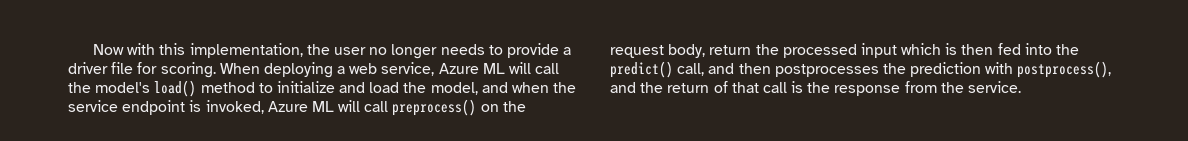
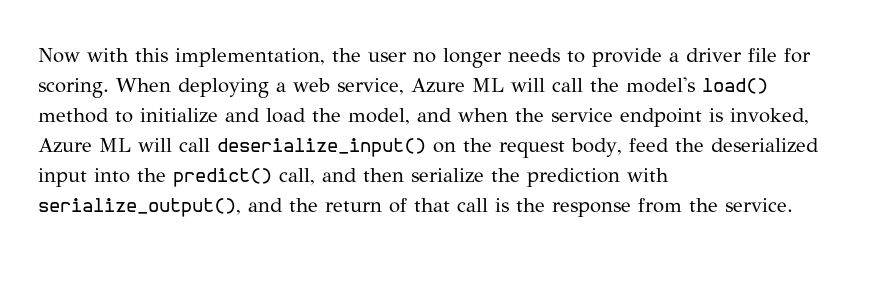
- When deploying a web service, Azure ML will call the model's load() method to initialize and load the model, and when the service endpoint is invoked, Azure ML will call preprocess() on the request body, return the processed input which is then fed into the predict() call, and then postprocesses the prediction with postprocess(), and the return of that call is the response from the service.
+ When deploying a web service, Azure ML will call the model's load() method to initialize and load the model, and when the service endpoint is invoked, Azure ML will call deserialize_input() on the request body, feed the deserialized input into the predict() call, and then serialize the prediction with serialize_output(), and the return of that call is the response from the service.

